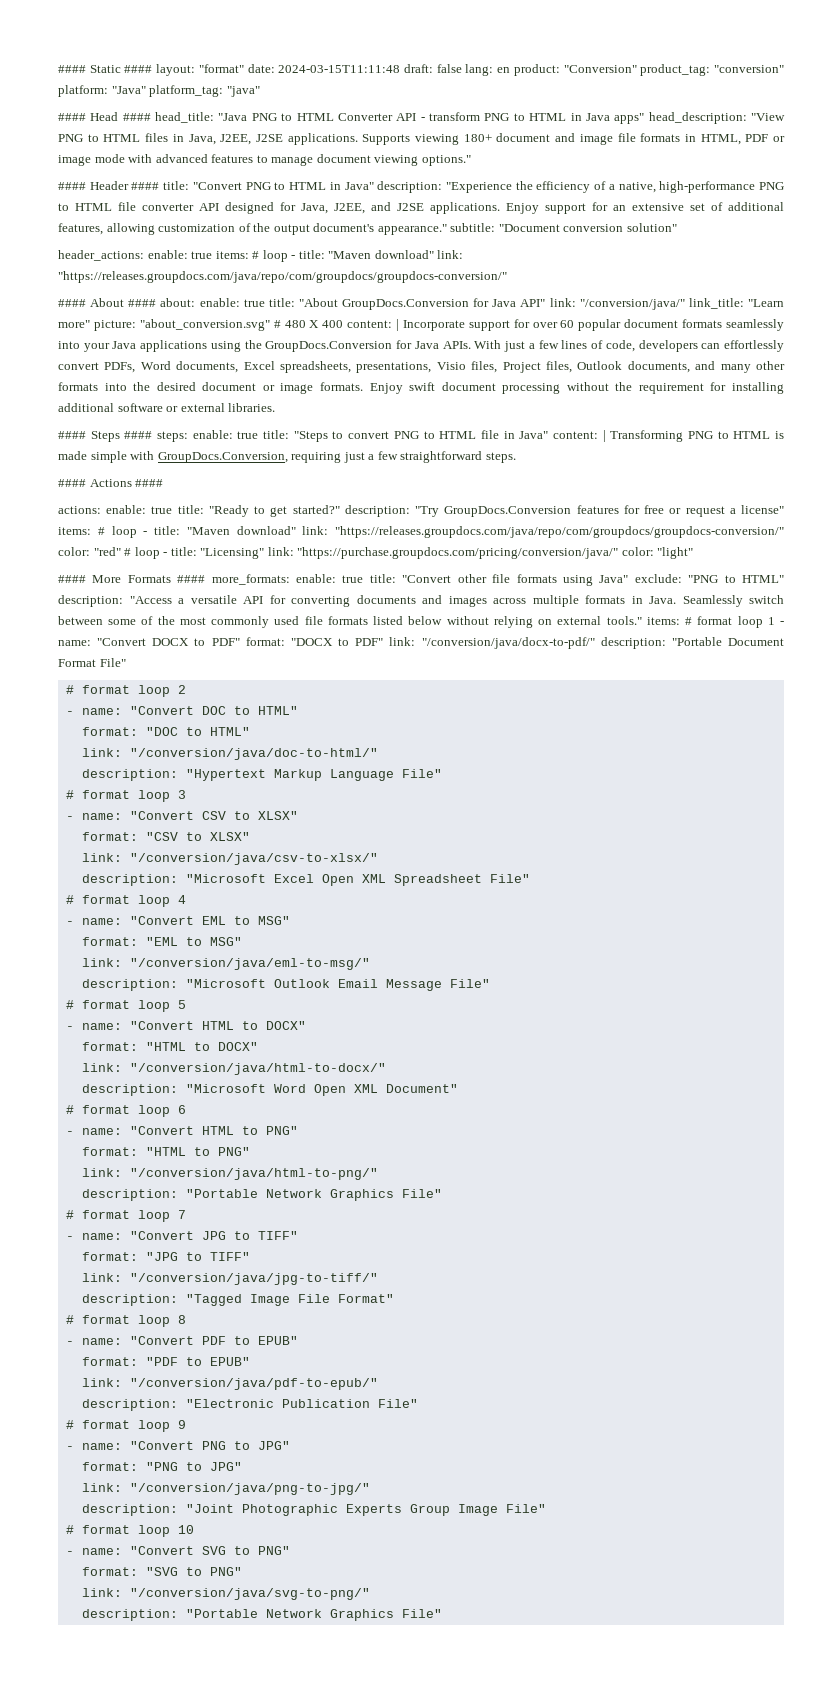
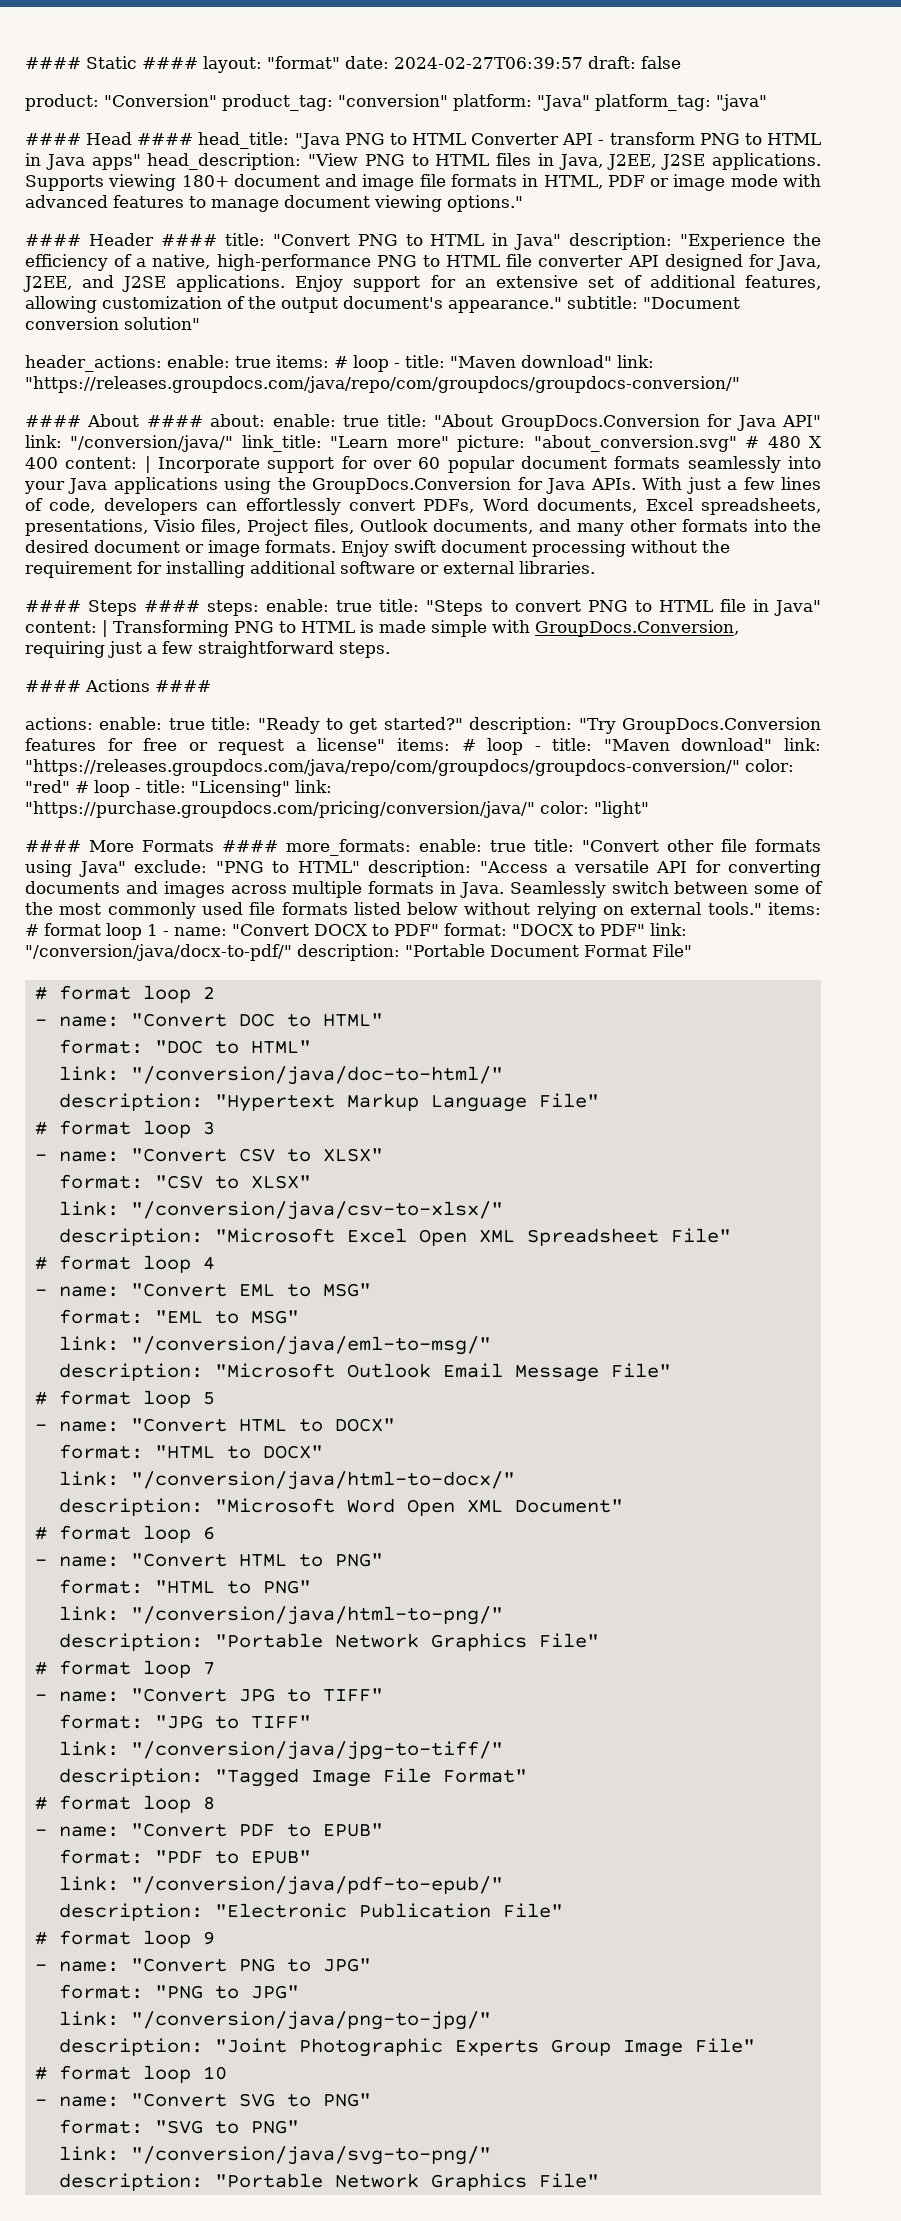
- #### Static #### layout: "format" date: 2024-03-15T11:11:48 draft: false lang: en product: "Conversion" product_tag: "conversion" platform: "Java" platform_tag: "java"
+ #### Static #### layout: "format" date: 2024-02-27T06:39:57 draft: false
+ product: "Conversion" product_tag: "conversion" platform: "Java" platform_tag: "java"

